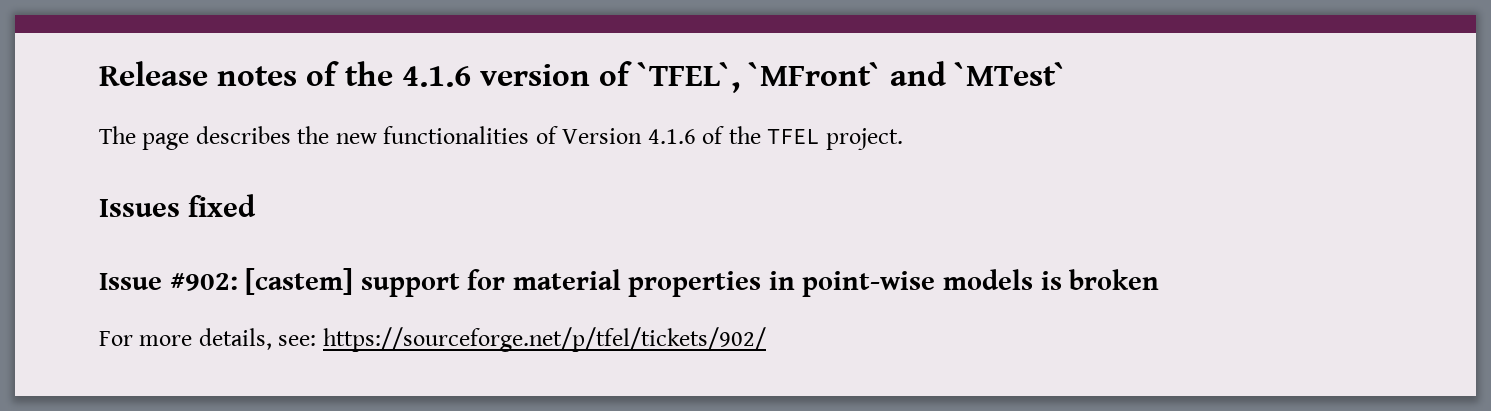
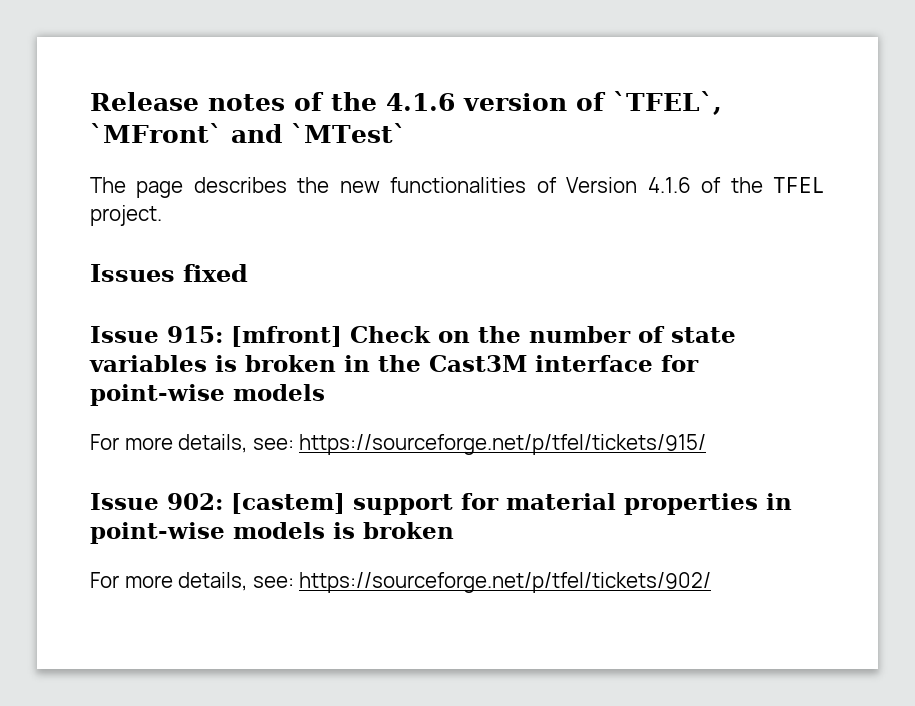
- Issue #902: [castem] support for material properties in point-wise models is broken
+ Issue 915: [mfront] Check on the number of state variables is broken in the Cast3M interface for point-wise models
+ For more details, see: https://sourceforge.net/p/tfel/tickets/915/
+ Issue 902: [castem] support for material properties in point-wise models is broken

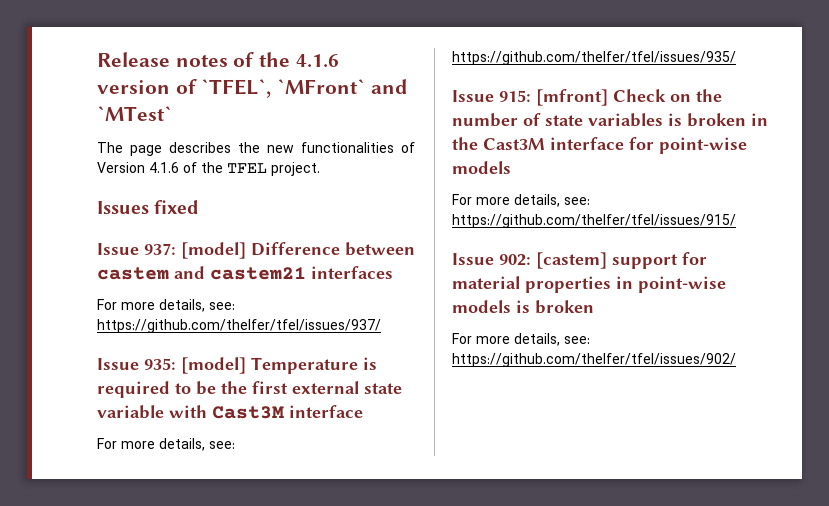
+ Issue 937: [model] Difference between castem and castem21 interfaces
+ For more details, see: https://github.com/thelfer/tfel/issues/937/
+ Issue 935: [model] Temperature is required to be the first external state variable with Cast3M interface
+ For more details, see: https://github.com/thelfer/tfel/issues/935/
- For more details, see: https://sourceforge.net/p/tfel/tickets/915/
+ For more details, see: https://github.com/thelfer/tfel/issues/915/
- For more details, see: https://sourceforge.net/p/tfel/tickets/902/
+ For more details, see: https://github.com/thelfer/tfel/issues/902/

